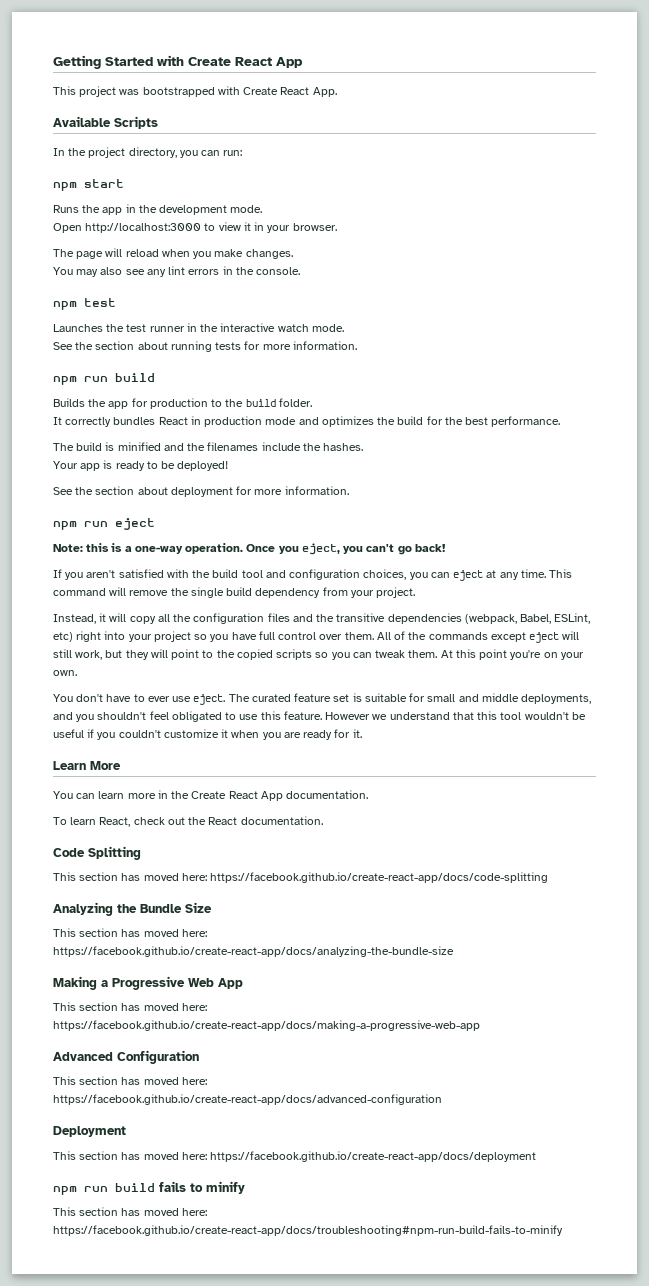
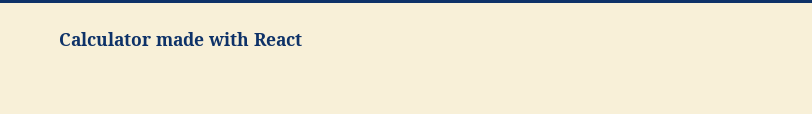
- Getting Started with Create React App
- This project was bootstrapped with Create React App.
- Available Scripts
- In the project directory, you can run:
- npm start
- Runs the app in the development mode.
- Open http://localhost:3000 to view it in your browser.
- The page will reload when you make changes.
- You may also see any lint errors in the console.
- npm test
- Launches the test runner in the interactive watch mode.
- See the section about running tests for more information.
- npm run build
- Builds the app for production to the build folder.
- It correctly bundles React in production mode and optimizes the build for the best performance.
- The build is minified and the filenames include the hashes.
- Your app is ready to be deployed!
- See the section about deployment for more information.
- npm run eject
- Note: this is a one-way operation. Once you eject, you can't go back!
- If you aren't satisfied with the build tool and configuration choices, you can eject at any time. This command will remove the single build dependency from your project.
- Instead, it will copy all the configuration files and the transitive dependencies (webpack, Babel, ESLint, etc) right into your project so you have full control over them. All of the commands except eject will still work, but they will point to the copied scripts so you can tweak them. At this point you're on your own.
- You don't have to ever use eject. The curated feature set is suitable for small and middle deployments, and you shouldn't feel obligated to use this feature. However we understand that this tool wouldn't be useful if you couldn't customize it when you are ready for it.
- Learn More
- You can learn more in the Create React App documentation.
- To learn React, check out the React documentation.
- Code Splitting
- This section has moved here: https://facebook.github.io/create-react-app/docs/code-splitting
- Analyzing the Bundle Size
- This section has moved here: https://facebook.github.io/create-react-app/docs/analyzing-the-bundle-size
- Making a Progressive Web App
- This section has moved here: https://facebook.github.io/create-react-app/docs/making-a-progressive-web-app
- Advanced Configuration
- This section has moved here: https://facebook.github.io/create-react-app/docs/advanced-configuration
- Deployment
- This section has moved here: https://facebook.github.io/create-react-app/docs/deployment
- npm run build fails to minify
- This section has moved here: https://facebook.github.io/create-react-app/docs/troubleshooting#npm-run-build-fails-to-minify
+ Calculator made with React

